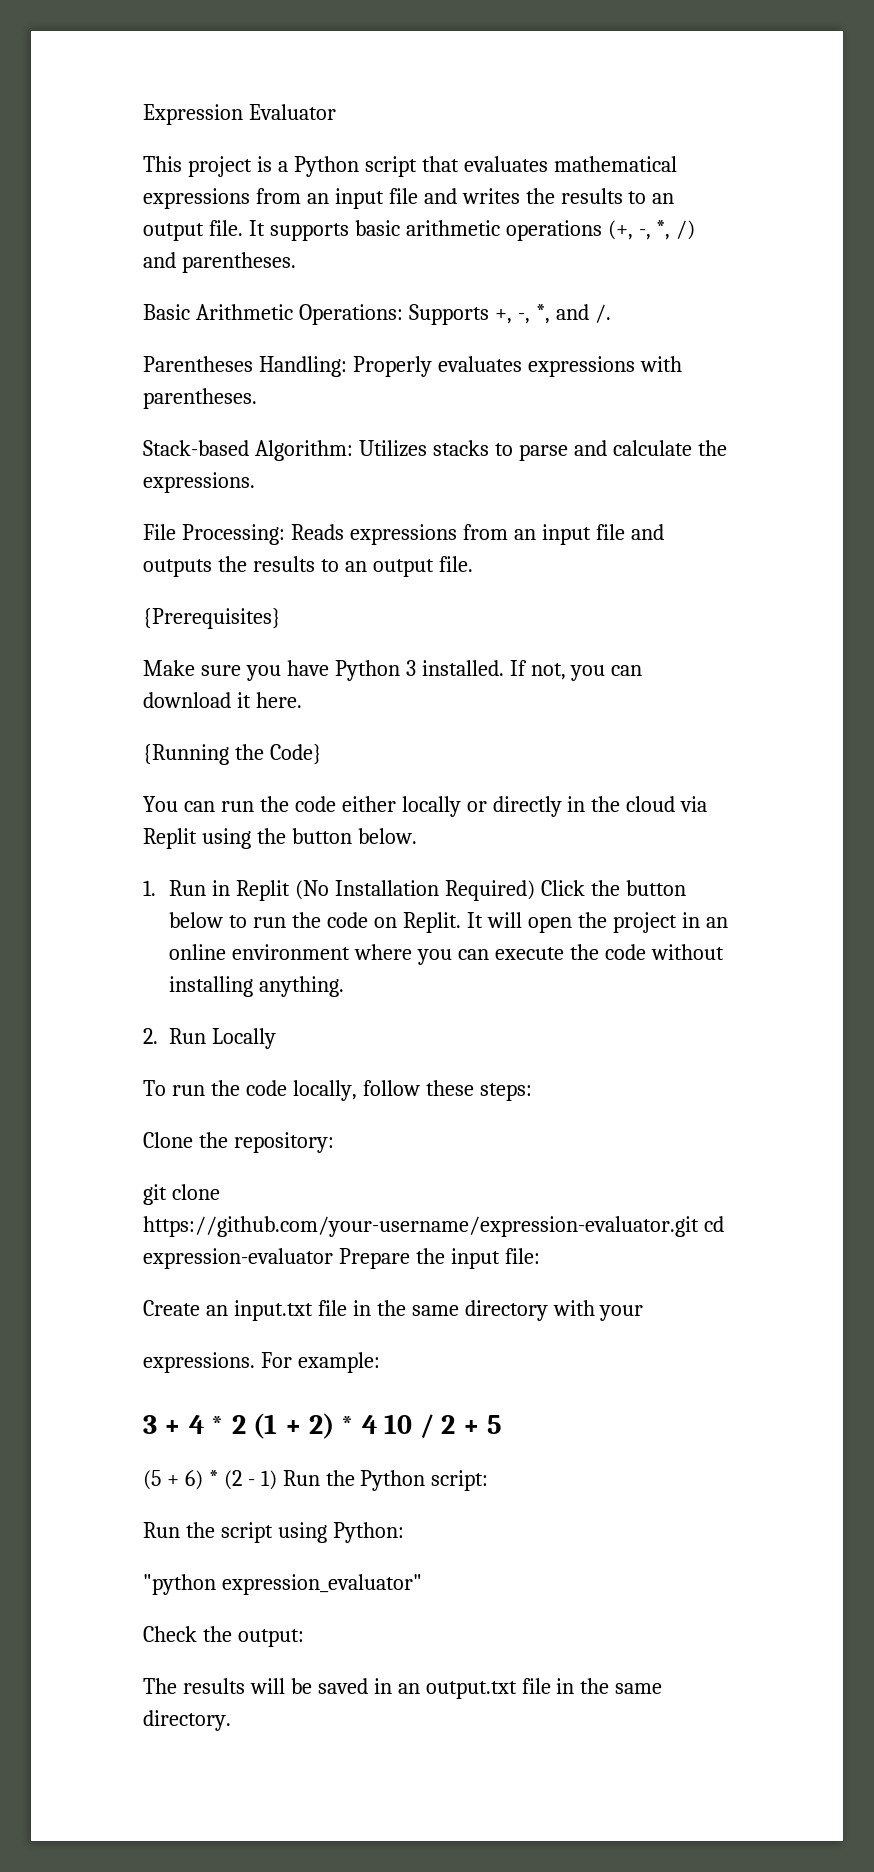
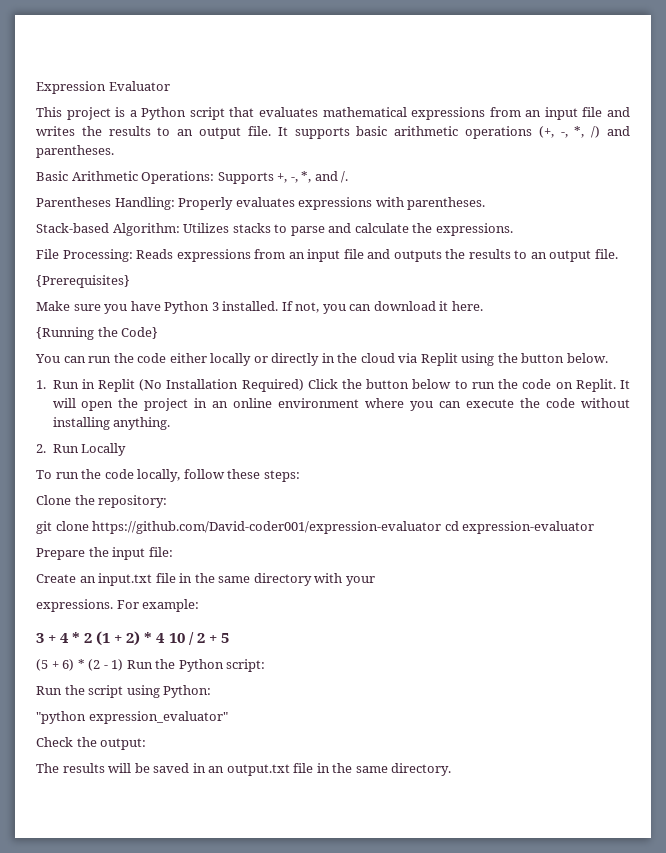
- git clone https://github.com/your-username/expression-evaluator.git cd expression-evaluator Prepare the input file:
+ git clone https://github.com/David-coder001/expression-evaluator cd expression-evaluator
+ Prepare the input file:

